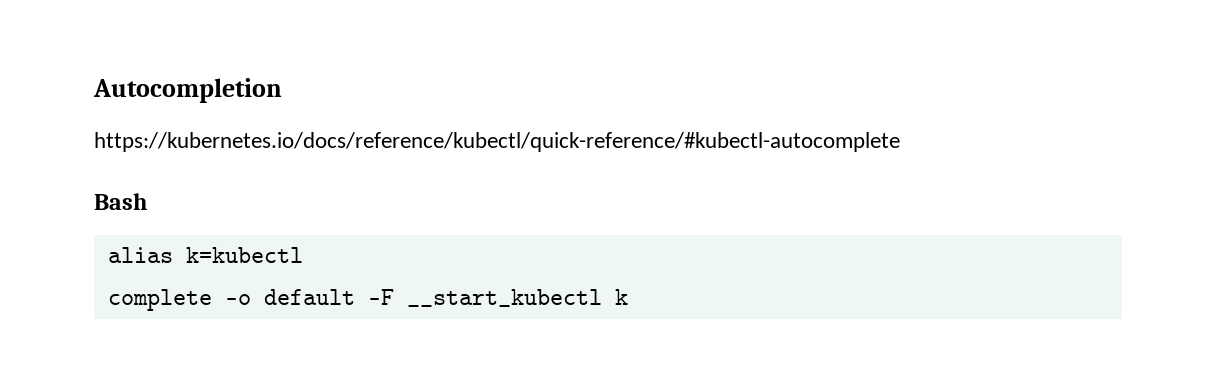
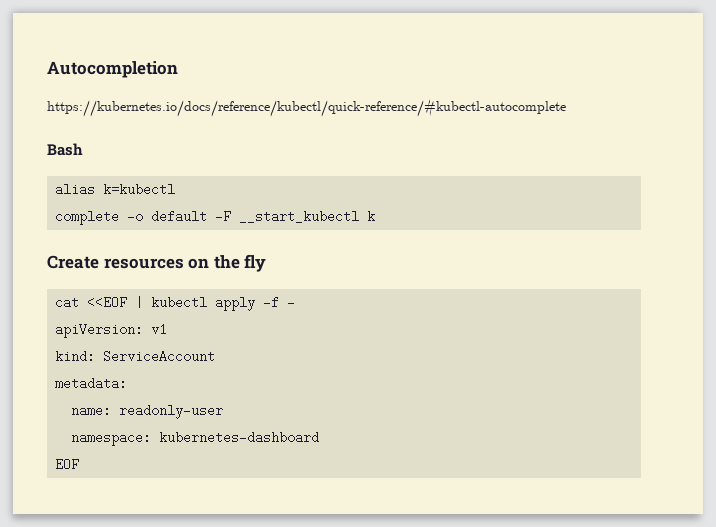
+ Create resources on the fly
+ cat <<EOF | kubectl apply -f -
+ apiVersion: v1
+ kind: ServiceAccount
+ metadata:
+ name: readonly-user
+ namespace: kubernetes-dashboard
+ EOF

